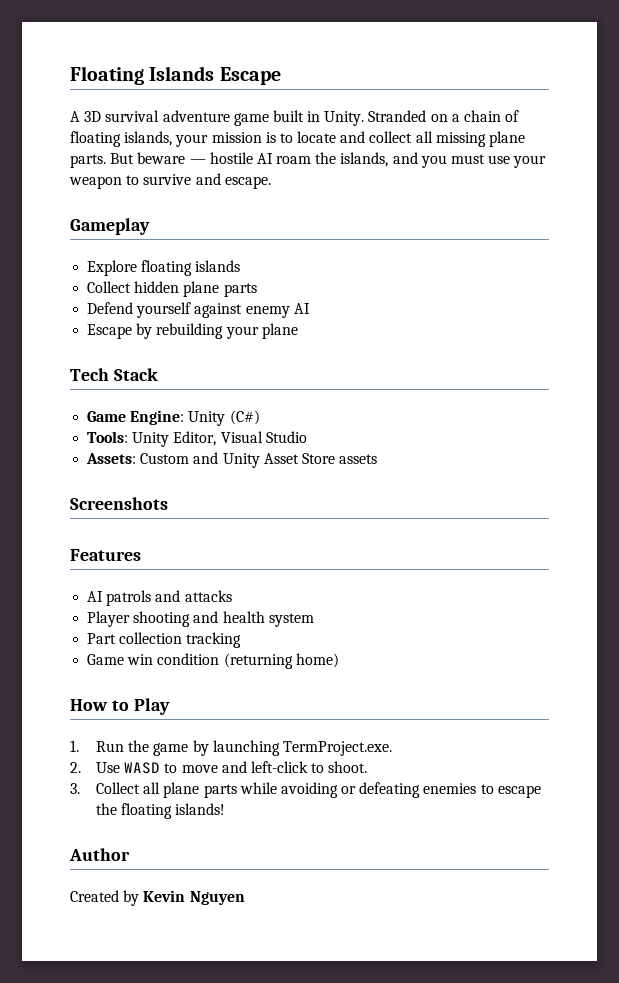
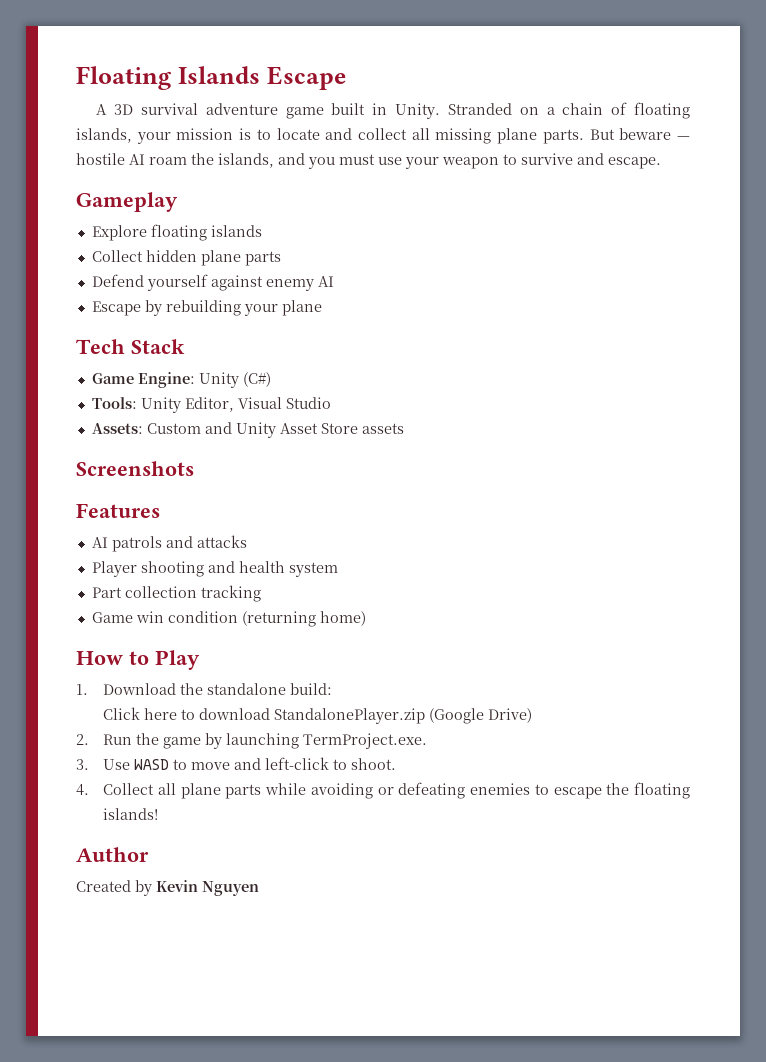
- 1. Run the game by launching TermProject.exe.
+ 1. Download the standalone build:
+ Click here to download StandalonePlayer.zip (Google Drive)
+ 2. Run the game by launching TermProject.exe.
- 2. Use WASD to move and left-click to shoot.
+ 3. Use WASD to move and left-click to shoot.
- 3. Collect all plane parts while avoiding or defeating enemies to escape the floating islands!
+ 4. Collect all plane parts while avoiding or defeating enemies to escape the floating islands!

